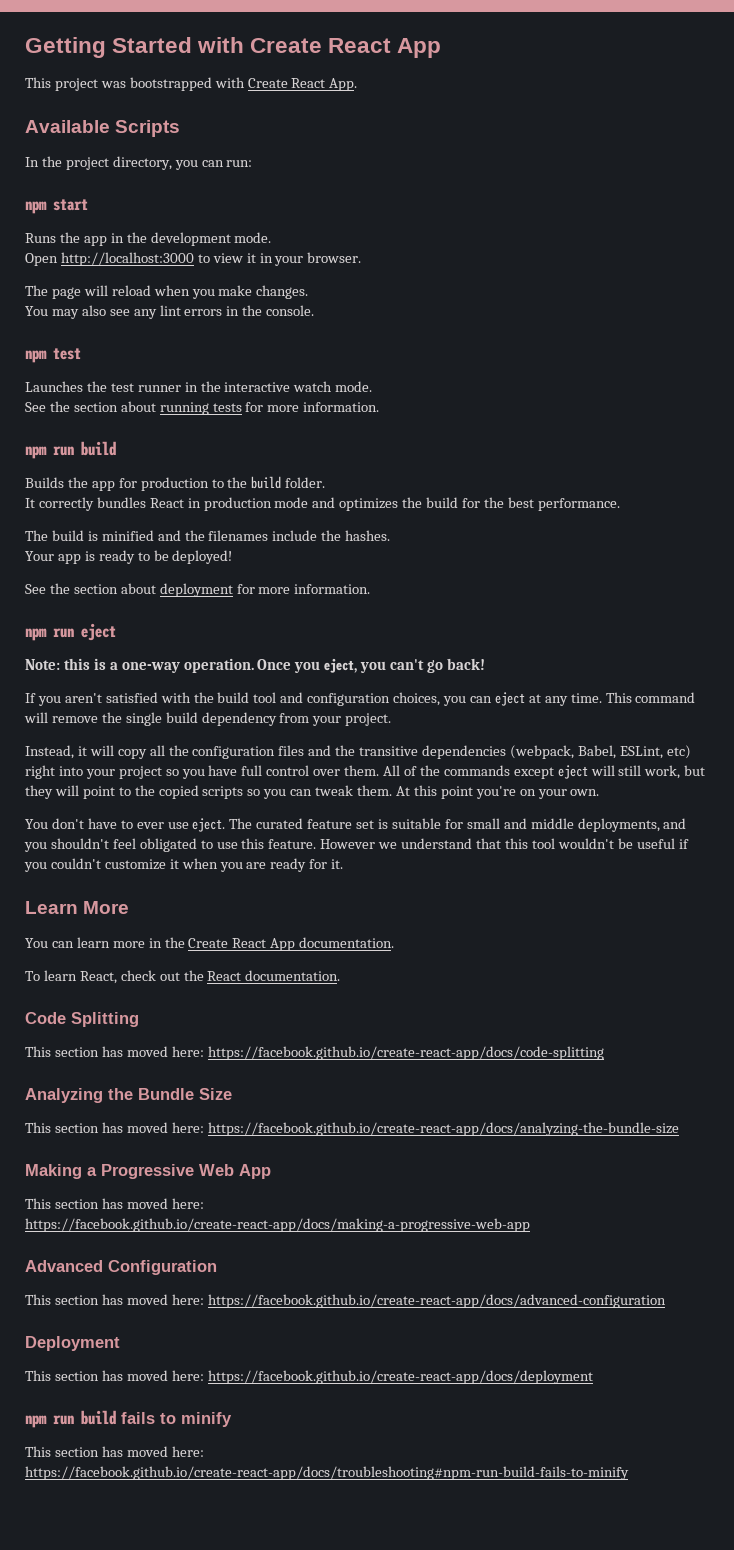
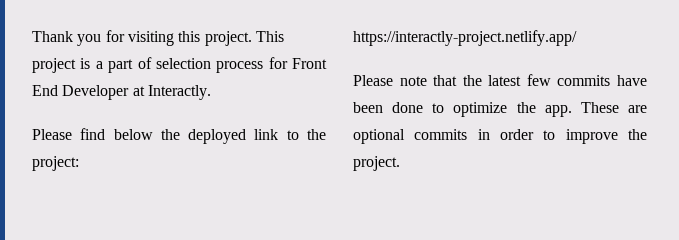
- Getting Started with Create React App
- This project was bootstrapped with Create React App.
- Available Scripts
- In the project directory, you can run:
- npm start
- Runs the app in the development mode.
- Open http://localhost:3000 to view it in your browser.
- The page will reload when you make changes.
- You may also see any lint errors in the console.
- npm test
- Launches the test runner in the interactive watch mode.
- See the section about running tests for more information.
- npm run build
- Builds the app for production to the build folder.
- It correctly bundles React in production mode and optimizes the build for the best performance.
- The build is minified and the filenames include the hashes.
- Your app is ready to be deployed!
- See the section about deployment for more information.
- npm run eject
- Note: this is a one-way operation. Once you eject, you can't go back!
- If you aren't satisfied with the build tool and configuration choices, you can eject at any time. This command will remove the single build dependency from your project.
- Instead, it will copy all the configuration files and the transitive dependencies (webpack, Babel, ESLint, etc) right into your project so you have full control over them. All of the commands except eject will still work, but they will point to the copied scripts so you can tweak them. At this point you're on your own.
- You don't have to ever use eject. The curated feature set is suitable for small and middle deployments, and you shouldn't feel obligated to use this feature. However we understand that this tool wouldn't be useful if you couldn't customize it when you are ready for it.
- Learn More
- You can learn more in the Create React App documentation.
- To learn React, check out the React documentation.
- Code Splitting
- This section has moved here: https://facebook.github.io/create-react-app/docs/code-splitting
- Analyzing the Bundle Size
- This section has moved here: https://facebook.github.io/create-react-app/docs/analyzing-the-bundle-size
- Making a Progressive Web App
- This section has moved here: https://facebook.github.io/create-react-app/docs/making-a-progressive-web-app
- Advanced Configuration
- This section has moved here: https://facebook.github.io/create-react-app/docs/advanced-configuration
- Deployment
- This section has moved here: https://facebook.github.io/create-react-app/docs/deployment
- npm run build fails to minify
- This section has moved here: https://facebook.github.io/create-react-app/docs/troubleshooting#npm-run-build-fails-to-minify
+ Thank you for visiting this project. This project is a part of selection process for Front End Developer at Interactly.
+ Please find below the deployed link to the project:
+ https://interactly-project.netlify.app/
+ Please note that the latest few commits have been done to optimize the app. These are optional commits in order to improve the project.

